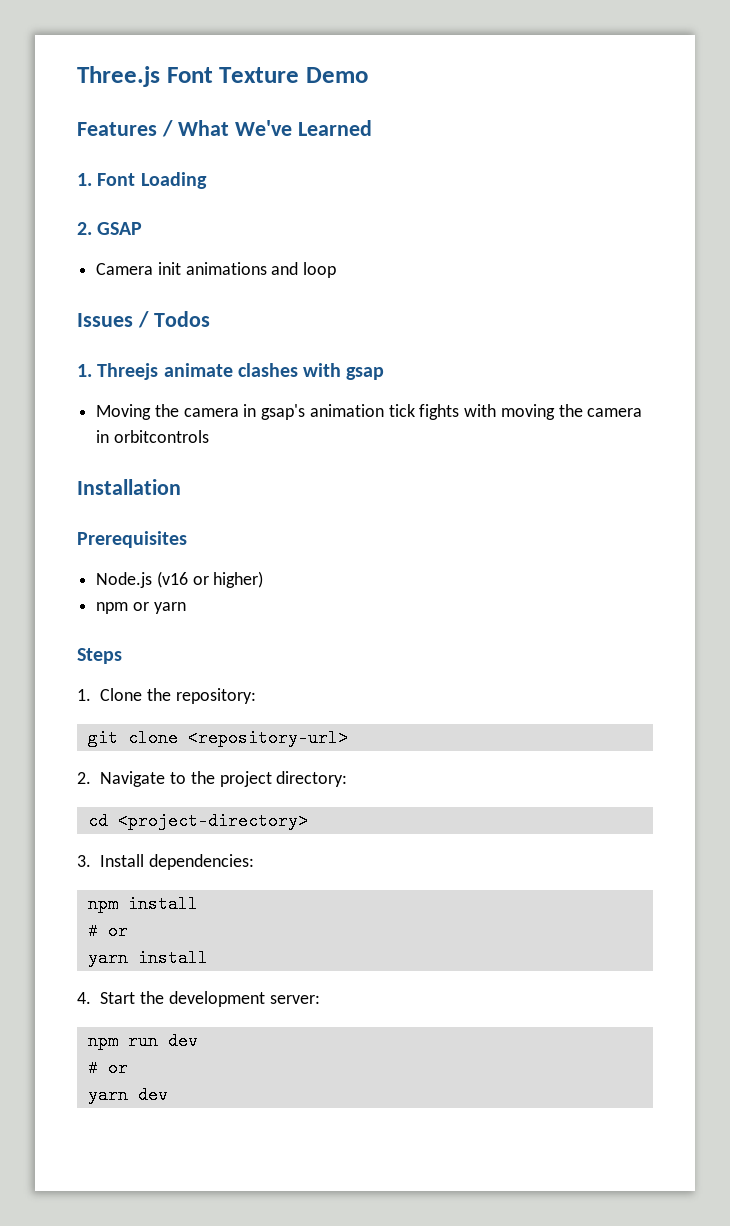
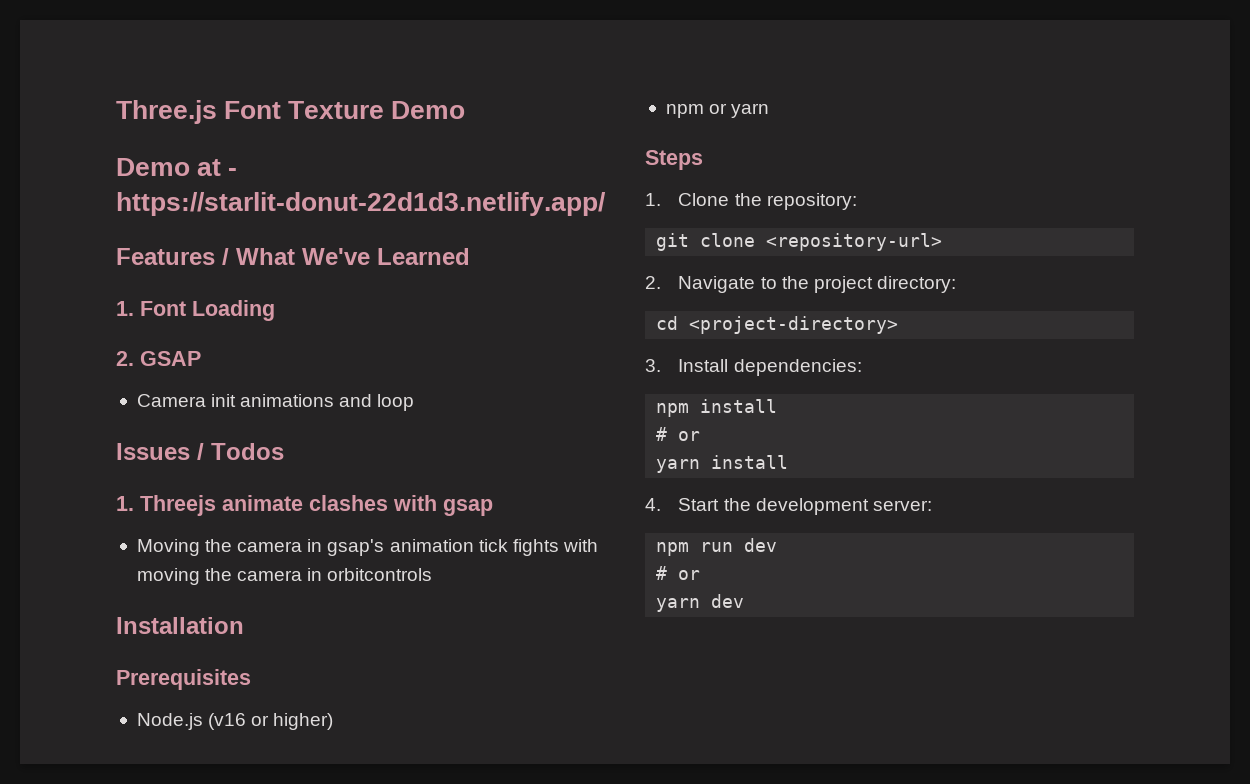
+ Demo at - https://starlit-donut-22d1d3.netlify.app/

